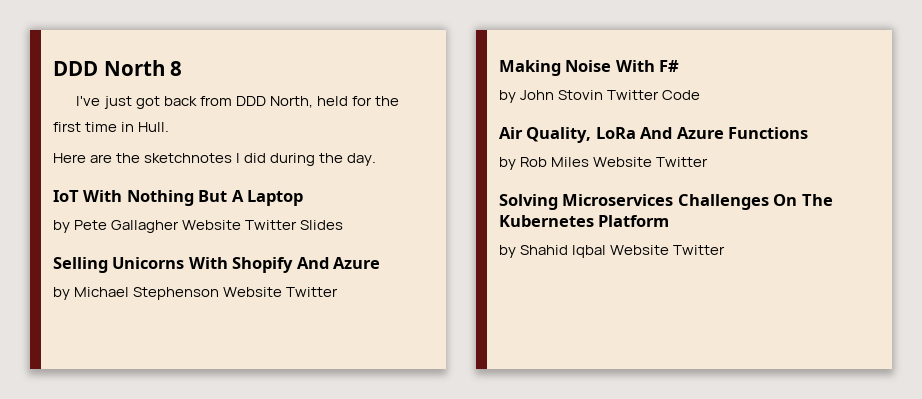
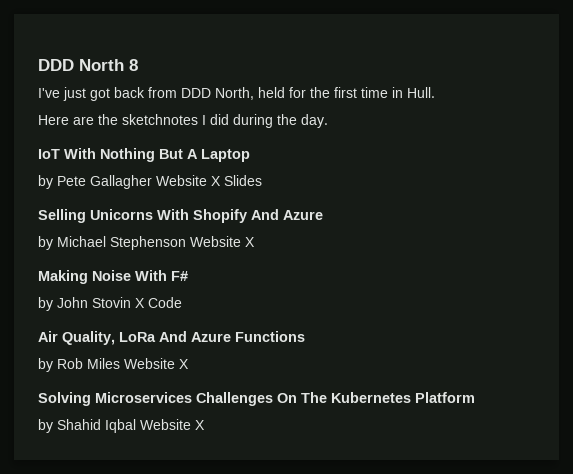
- by Pete Gallagher Website Twitter Slides
+ by Pete Gallagher Website X Slides
- by Michael Stephenson Website Twitter
+ by Michael Stephenson Website X
- by John Stovin Twitter Code
+ by John Stovin X Code
- by Rob Miles Website Twitter
+ by Rob Miles Website X
- by Shahid Iqbal Website Twitter
+ by Shahid Iqbal Website X

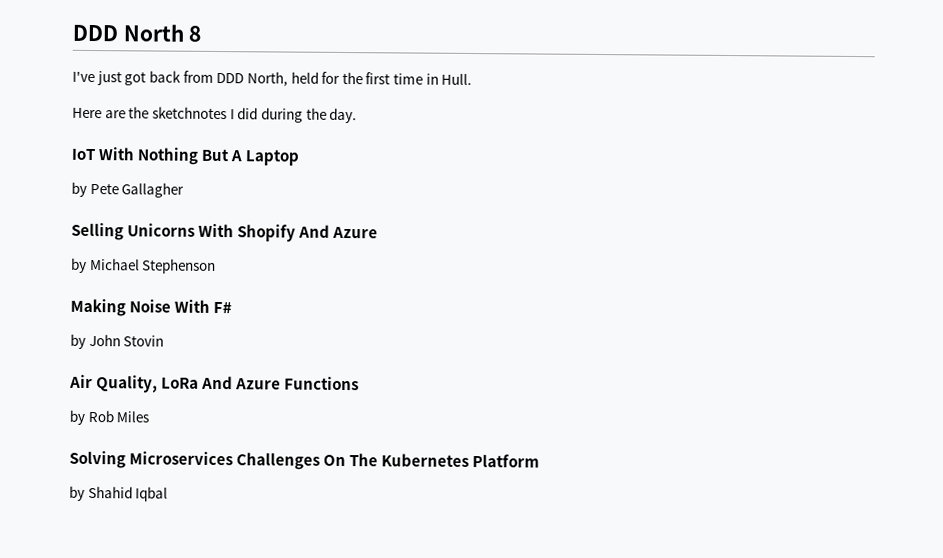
- by Pete Gallagher Website X Slides
+ by Pete Gallagher
- by Michael Stephenson Website X
+ by Michael Stephenson
- by John Stovin X Code
+ by John Stovin
- by Rob Miles Website X
+ by Rob Miles
- by Shahid Iqbal Website X
+ by Shahid Iqbal

